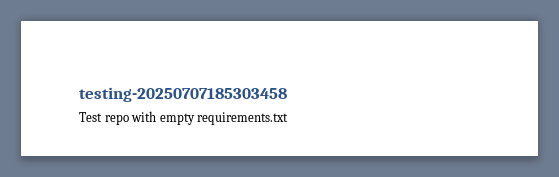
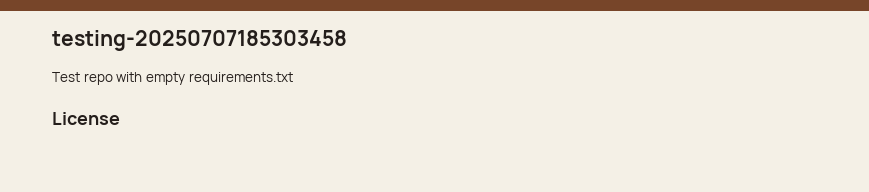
+ License

